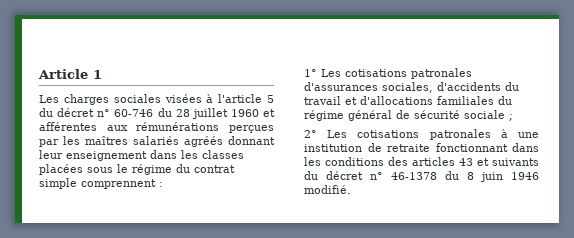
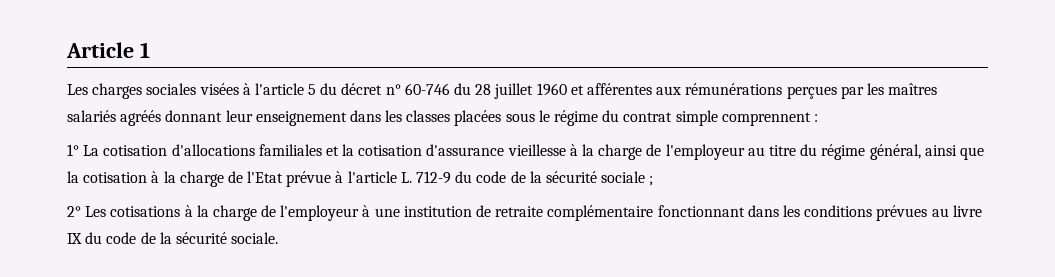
- 1° Les cotisations patronales d'assurances sociales, d'accidents du travail et d'allocations familiales du régime général de sécurité sociale ;
+ 1° La cotisation d'allocations familiales et la cotisation d'assurance vieillesse à la charge de l'employeur au titre du régime général, ainsi que la cotisation à la charge de l'Etat prévue à l'article L. 712-9 du code de la sécurité sociale ;
- 2° Les cotisations patronales à une institution de retraite fonctionnant dans les conditions des articles 43 et suivants du décret n° 46-1378 du 8 juin 1946 modifié.
+ 2° Les cotisations à la charge de l'employeur à une institution de retraite complémentaire fonctionnant dans les conditions prévues au livre IX du code de la sécurité sociale.

